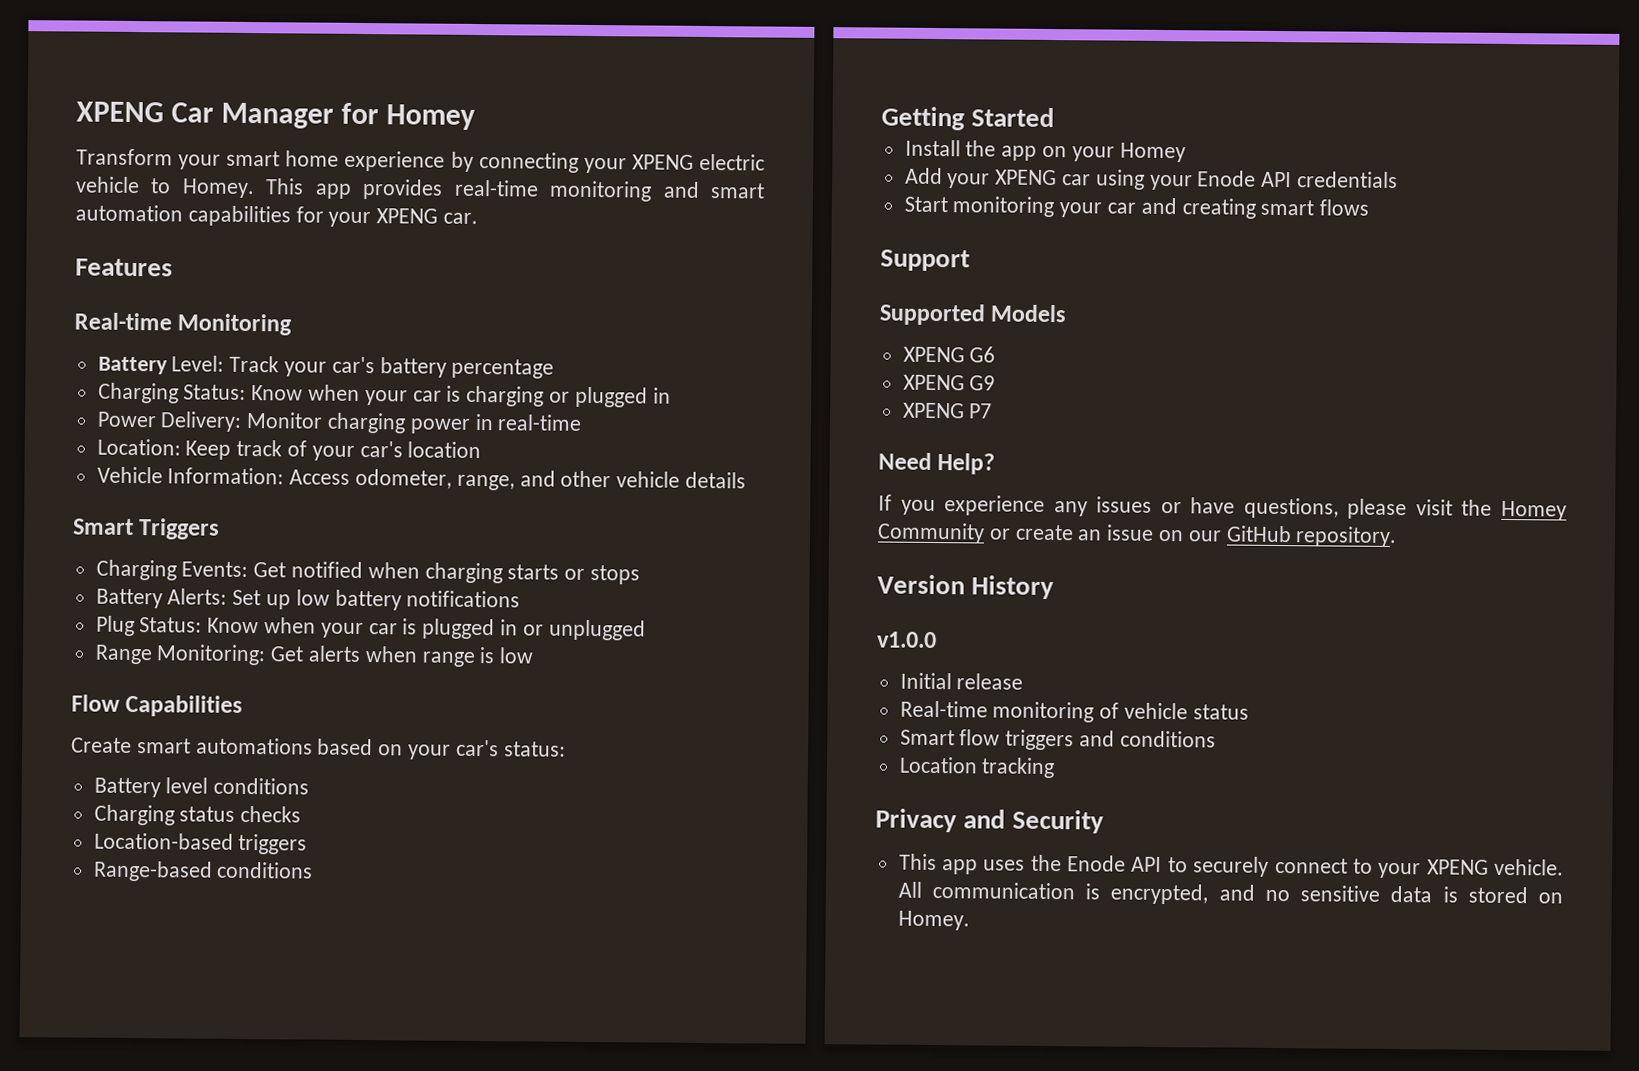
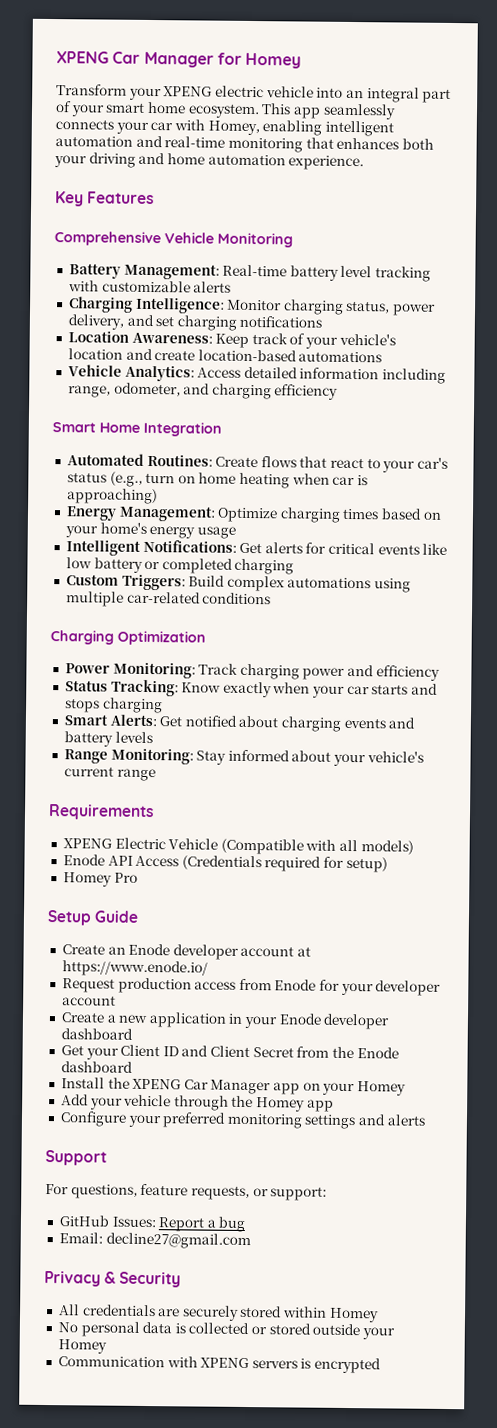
- Transform your smart home experience by connecting your XPENG electric vehicle to Homey. This app provides real-time monitoring and smart automation capabilities for your XPENG car.
- Features
+ Transform your XPENG electric vehicle into an integral part of your smart home ecosystem. This app seamlessly connects your car with Homey, enabling intelligent automation and real-time monitoring that enhances both your driving and home automation experience.
+ Key Features
- Real-time Monitoring
+ Comprehensive Vehicle Monitoring
- Battery Level: Track your car's battery percentage
- Charging Status: Know when your car is charging or plugged in
- Power Delivery: Monitor charging power in real-time
- Location: Keep track of your car's location
- Vehicle Information: Access odometer, range, and other vehicle details
- Smart Triggers
- Charging Events: Get notified when charging starts or stops
- Battery Alerts: Set up low battery notifications
- Plug Status: Know when your car is plugged in or unplugged
- Range Monitoring: Get alerts when range is low
- Flow Capabilities
- Create smart automations based on your car's status:
- Battery level conditions
- Charging status checks
- Location-based triggers
- Range-based conditions
- Getting Started
+ Battery Management: Real-time battery level tracking with customizable alerts
+ Charging Intelligence: Monitor charging status, power delivery, and set charging notifications
+ Location Awareness: Keep track of your vehicle's location and create location-based automations
+ Vehicle Analytics: Access detailed information including range, odometer, and charging efficiency
+ Smart Home Integration
+ Automated Routines: Create flows that react to your car's status (e.g., turn on home heating when car is approaching)
+ Energy Management: Optimize charging times based on your home's energy usage
+ Intelligent Notifications: Get alerts for critical events like low battery or completed charging
+ Custom Triggers: Build complex automations using multiple car-related conditions
+ Charging Optimization
+ Power Monitoring: Track charging power and efficiency
+ Status Tracking: Know exactly when your car starts and stops charging
+ Smart Alerts: Get notified about charging events and battery levels
+ Range Monitoring: Stay informed about your vehicle's current range
+ Requirements
+ XPENG Electric Vehicle (Compatible with all models)
+ Enode API Access (Credentials required for setup)
+ Homey Pro
+ Setup Guide
+ Create an Enode developer account at https://www.enode.io/
+ Request production access from Enode for your developer account
+ Create a new application in your Enode developer dashboard
+ Get your Client ID and Client Secret from the Enode dashboard
- Install the app on your Homey
+ Install the XPENG Car Manager app on your Homey
- Add your XPENG car using your Enode API credentials
- Start monitoring your car and creating smart flows
+ Add your vehicle through the Homey app
+ Configure your preferred monitoring settings and alerts
  Support
- Supported Models
- XPENG G6
- XPENG G9
- XPENG P7
- Need Help?
- If you experience any issues or have questions, please visit the Homey Community or create an issue on our GitHub repository.
- Version History
- v1.0.0
- Initial release
- Real-time monitoring of vehicle status
- Smart flow triggers and conditions
- Location tracking
+ For questions, feature requests, or support:
+ GitHub Issues: Report a bug
+ Email: decline27@gmail.com
- Privacy and Security
+ Privacy & Security
- This app uses the Enode API to securely connect to your XPENG vehicle. All communication is encrypted, and no sensitive data is stored on Homey.
+ All credentials are securely stored within Homey
+ No personal data is collected or stored outside your Homey
+ Communication with XPENG servers is encrypted

